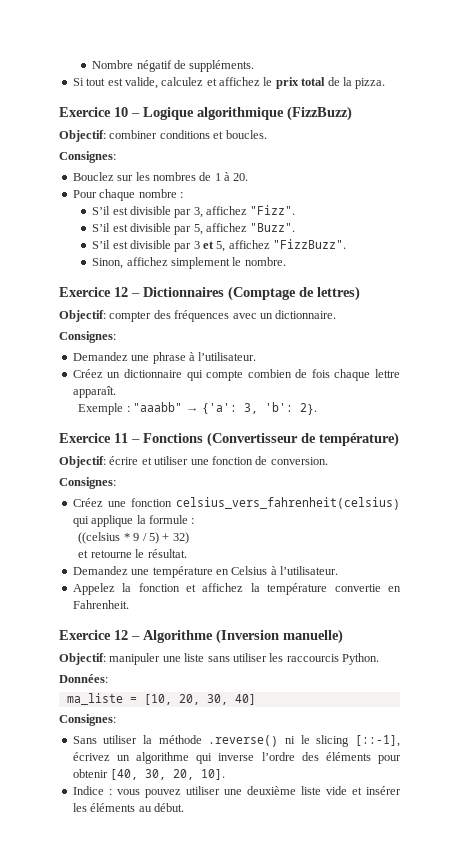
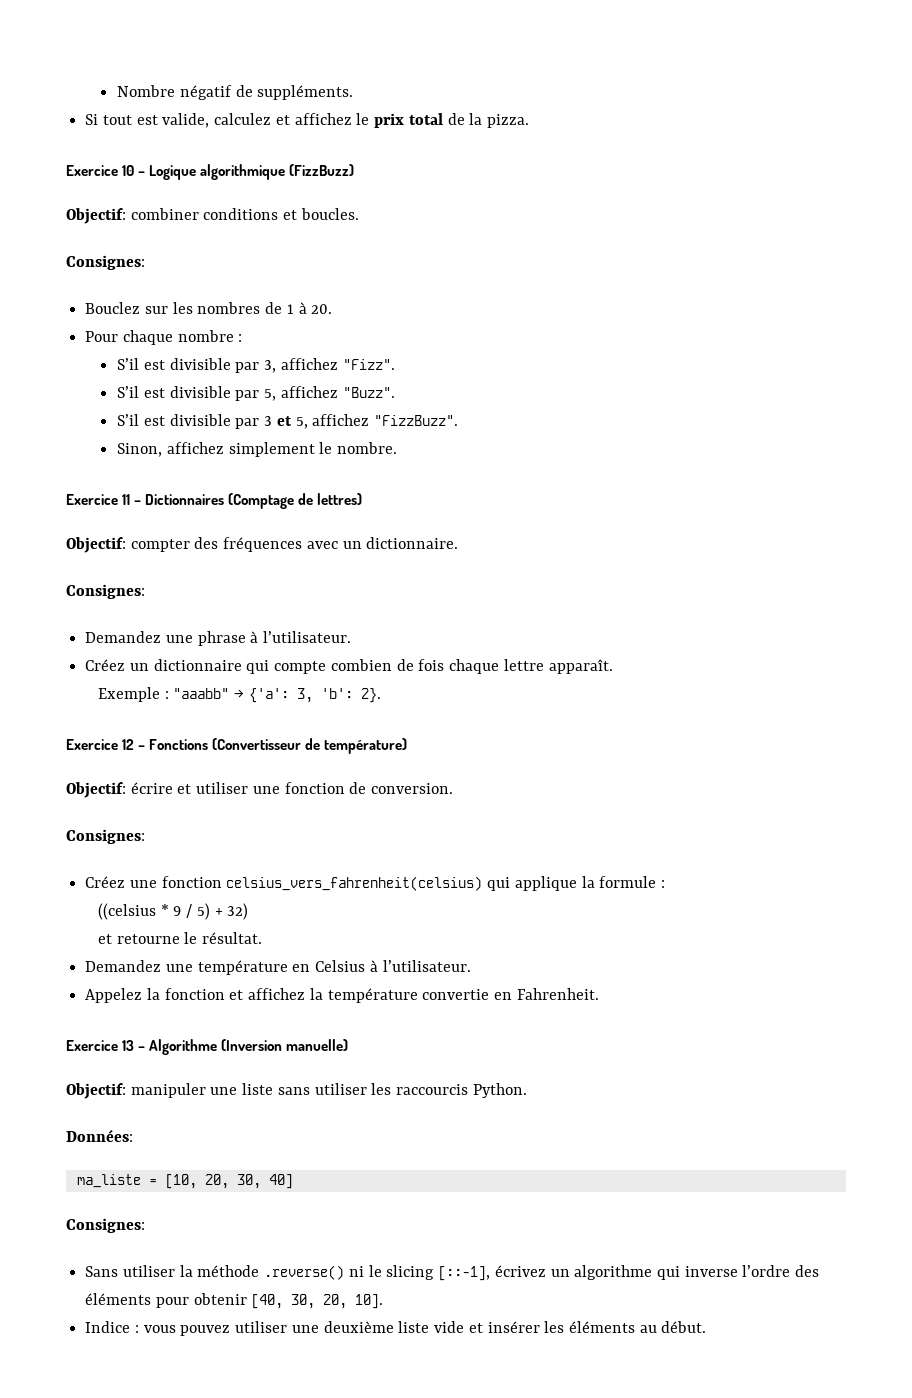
- Exercice 12 – Dictionnaires (Comptage de lettres)
+ Exercice 11 – Dictionnaires (Comptage de lettres)
- Exercice 11 – Fonctions (Convertisseur de température)
+ Exercice 12 – Fonctions (Convertisseur de température)
- Exercice 12 – Algorithme (Inversion manuelle)
+ Exercice 13 – Algorithme (Inversion manuelle)

